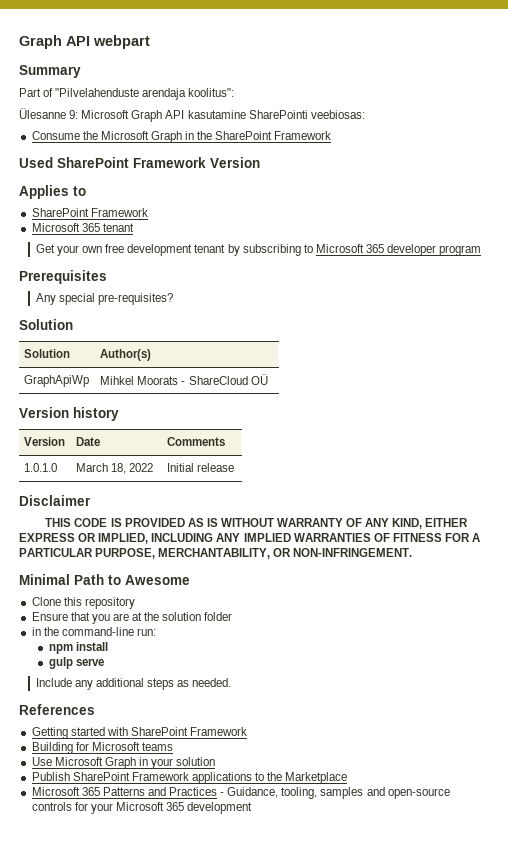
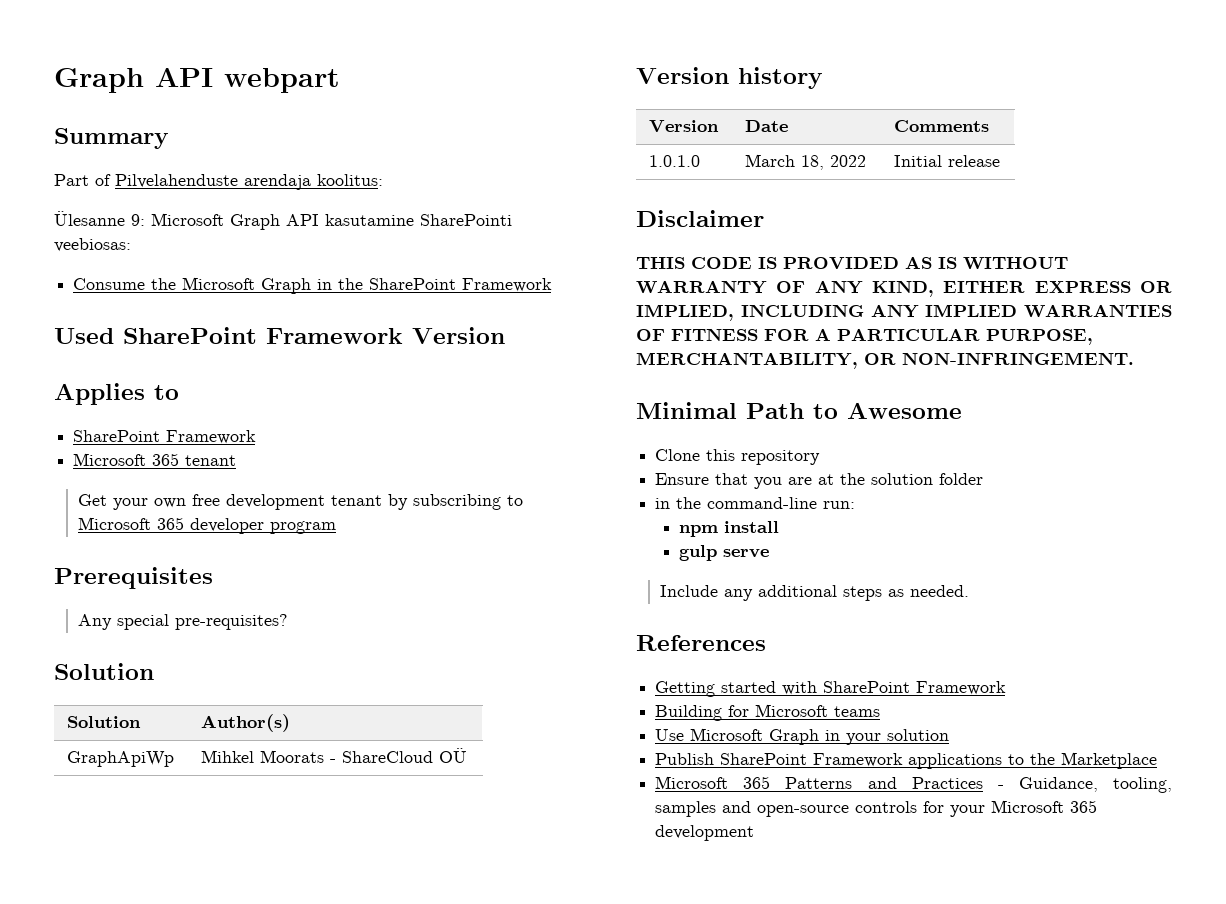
- Part of "Pilvelahenduste arendaja koolitus":
+ Part of Pilvelahenduste arendaja koolitus:

